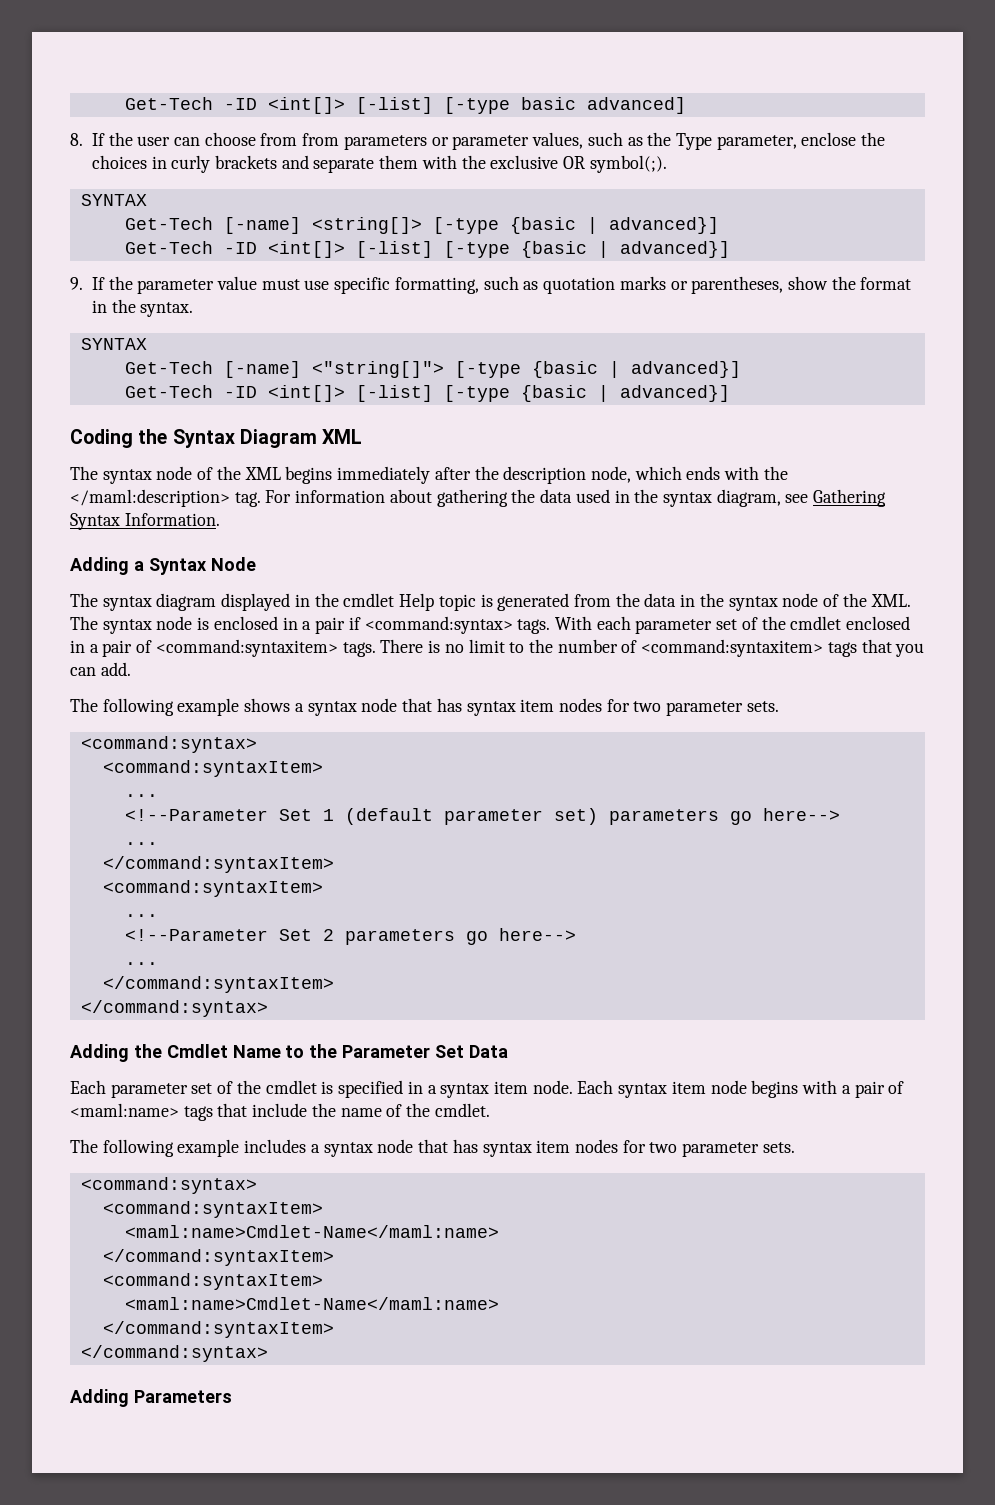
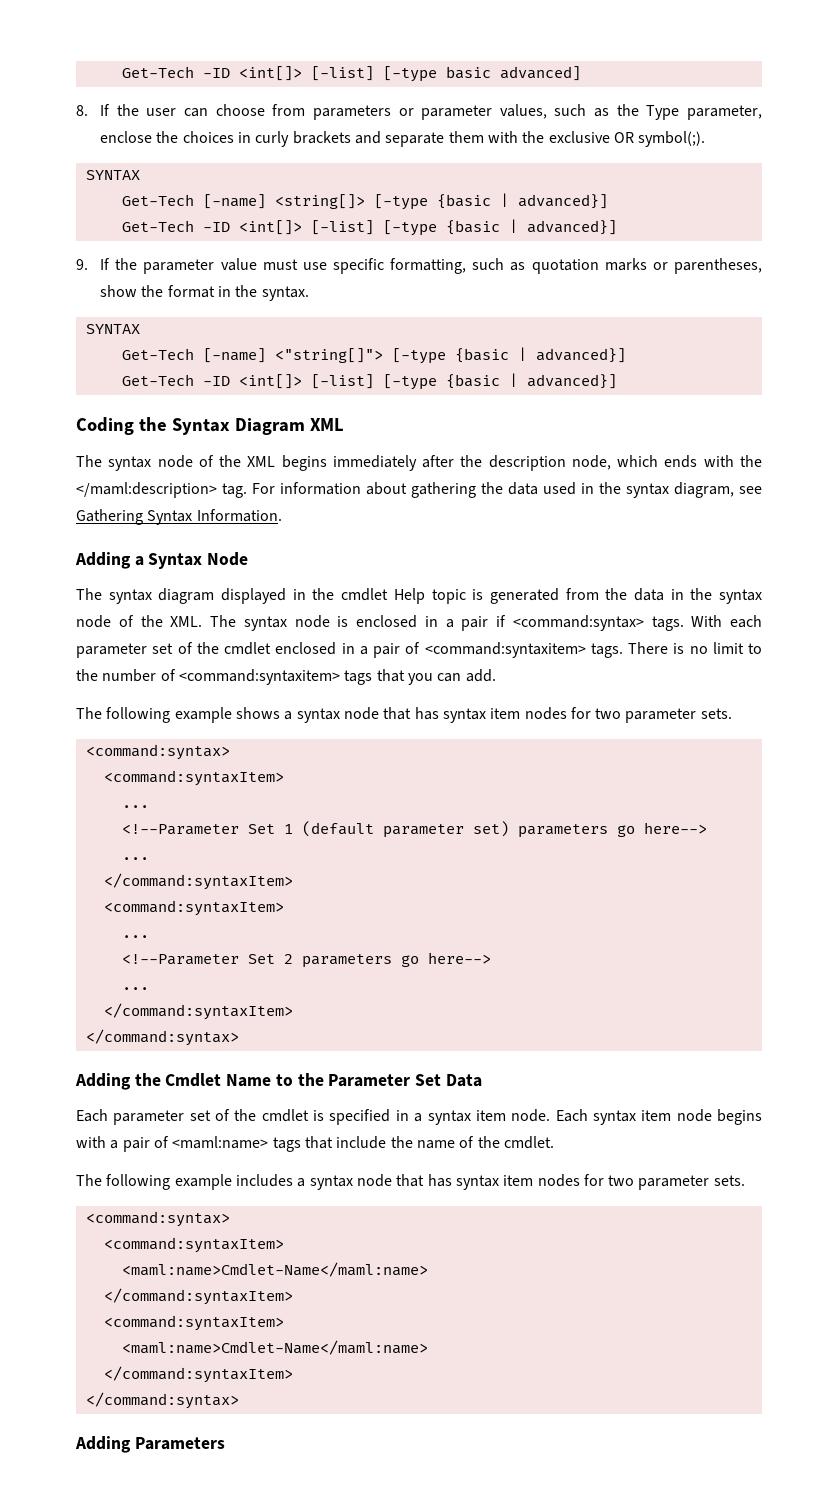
- 8. If the user can choose from from parameters or parameter values, such as the Type parameter, enclose the choices in curly brackets and separate them with the exclusive OR symbol(;).
+ 8. If the user can choose from parameters or parameter values, such as the Type parameter, enclose the choices in curly brackets and separate them with the exclusive OR symbol(;).

